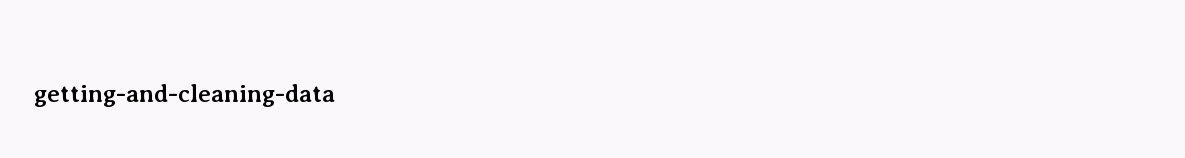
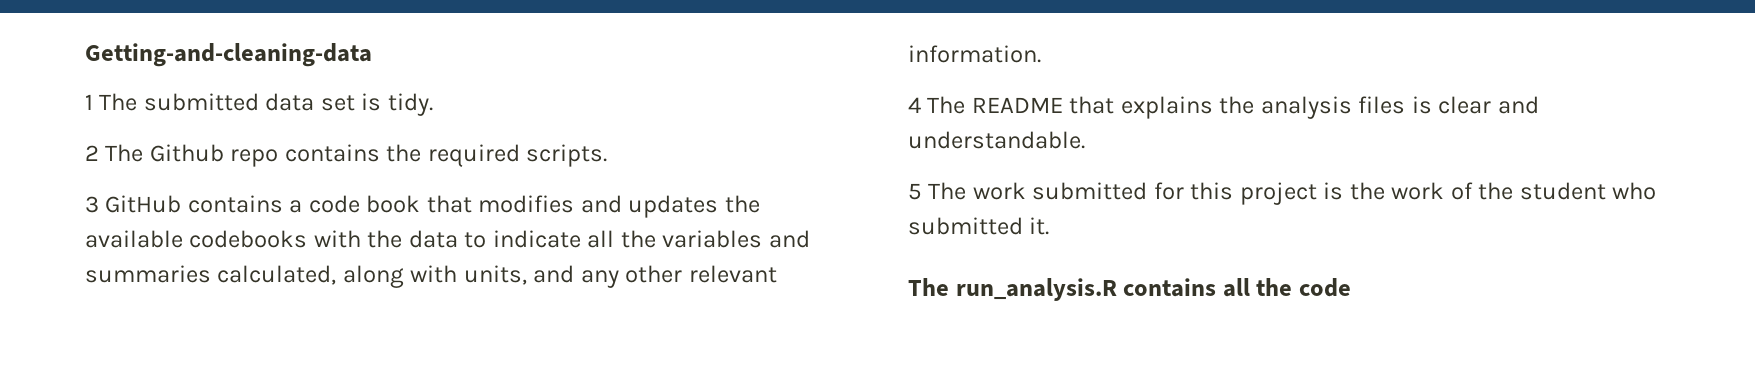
- getting-and-cleaning-data
+ Getting-and-cleaning-data
+ 1 The submitted data set is tidy.
+ 2 The Github repo contains the required scripts.
+ 3 GitHub contains a code book that modifies and updates the available codebooks with the data to indicate all the variables and summaries calculated, along with units, and any other relevant information.
+ 4 The README that explains the analysis files is clear and understandable.
+ 5 The work submitted for this project is the work of the student who submitted it.
+ The run_analysis.R contains all the code

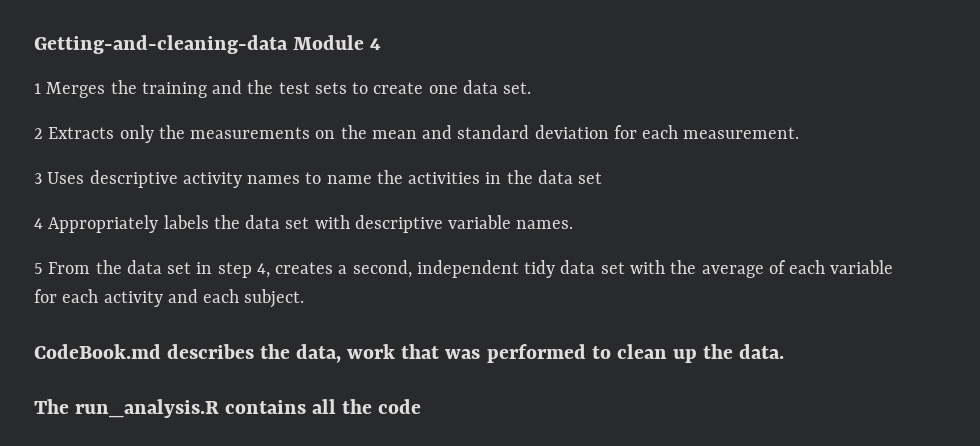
- Getting-and-cleaning-data
+ Getting-and-cleaning-data Module 4
- 1 The submitted data set is tidy.
- 2 The Github repo contains the required scripts.
- 3 GitHub contains a code book that modifies and updates the available codebooks with the data to indicate all the variables and summaries calculated, along with units, and any other relevant information.
- 4 The README that explains the analysis files is clear and understandable.
- 5 The work submitted for this project is the work of the student who submitted it.
+ 1 Merges the training and the test sets to create one data set.
+ 2 Extracts only the measurements on the mean and standard deviation for each measurement.
+ 3 Uses descriptive activity names to name the activities in the data set
+ 4 Appropriately labels the data set with descriptive variable names.
+ 5 From the data set in step 4, creates a second, independent tidy data set with the average of each variable for each activity and each subject.
+ CodeBook.md describes the data, work that was performed to clean up the data.

